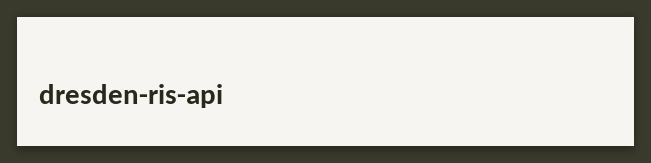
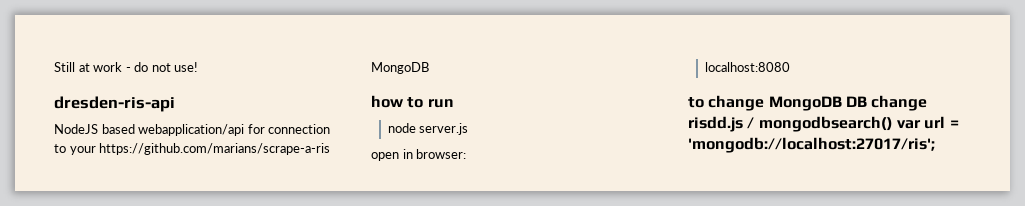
+ Still at work - do not use!
  dresden-ris-api
+ NodeJS based webapplication/api for connection to your https://github.com/marians/scrape-a-ris MongoDB
+ how to run
+ node server.js
+ open in browser:
+ localhost:8080
+ to change MongoDB DB change risdd.js / mongodbsearch() var url = 'mongodb://localhost:27017/ris';

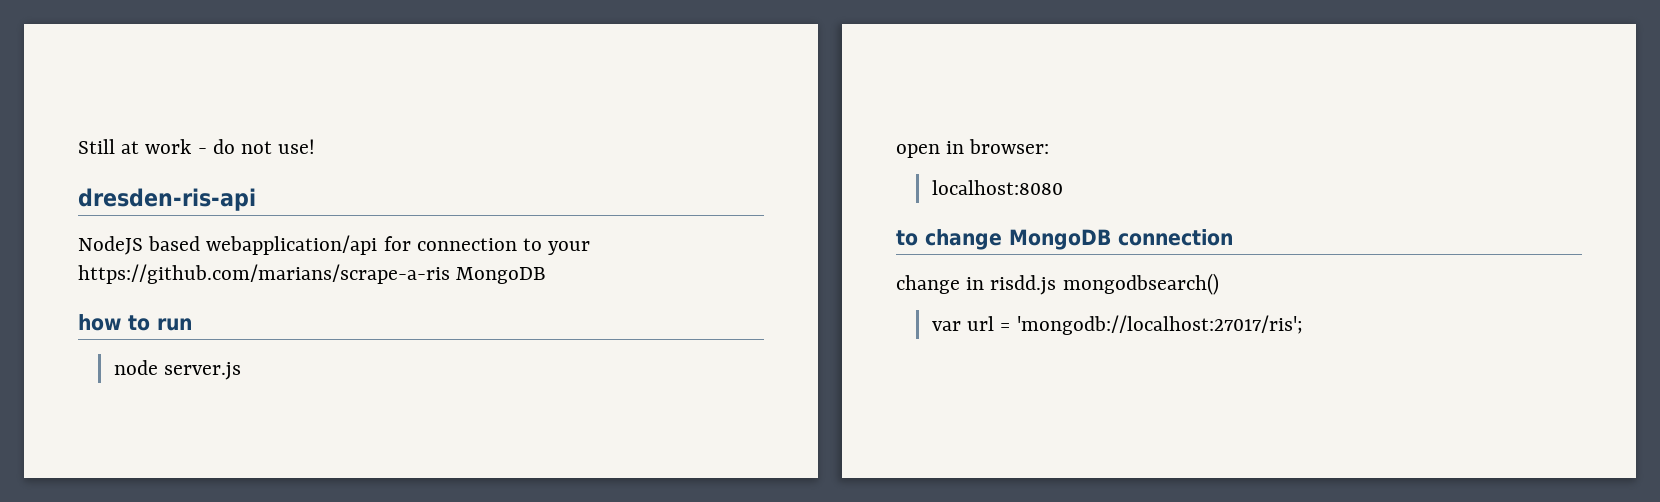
- to change MongoDB DB change risdd.js / mongodbsearch() var url = 'mongodb://localhost:27017/ris';
+ to change MongoDB connection
+ change in risdd.js mongodbsearch()
+ var url = 'mongodb://localhost:27017/ris';

